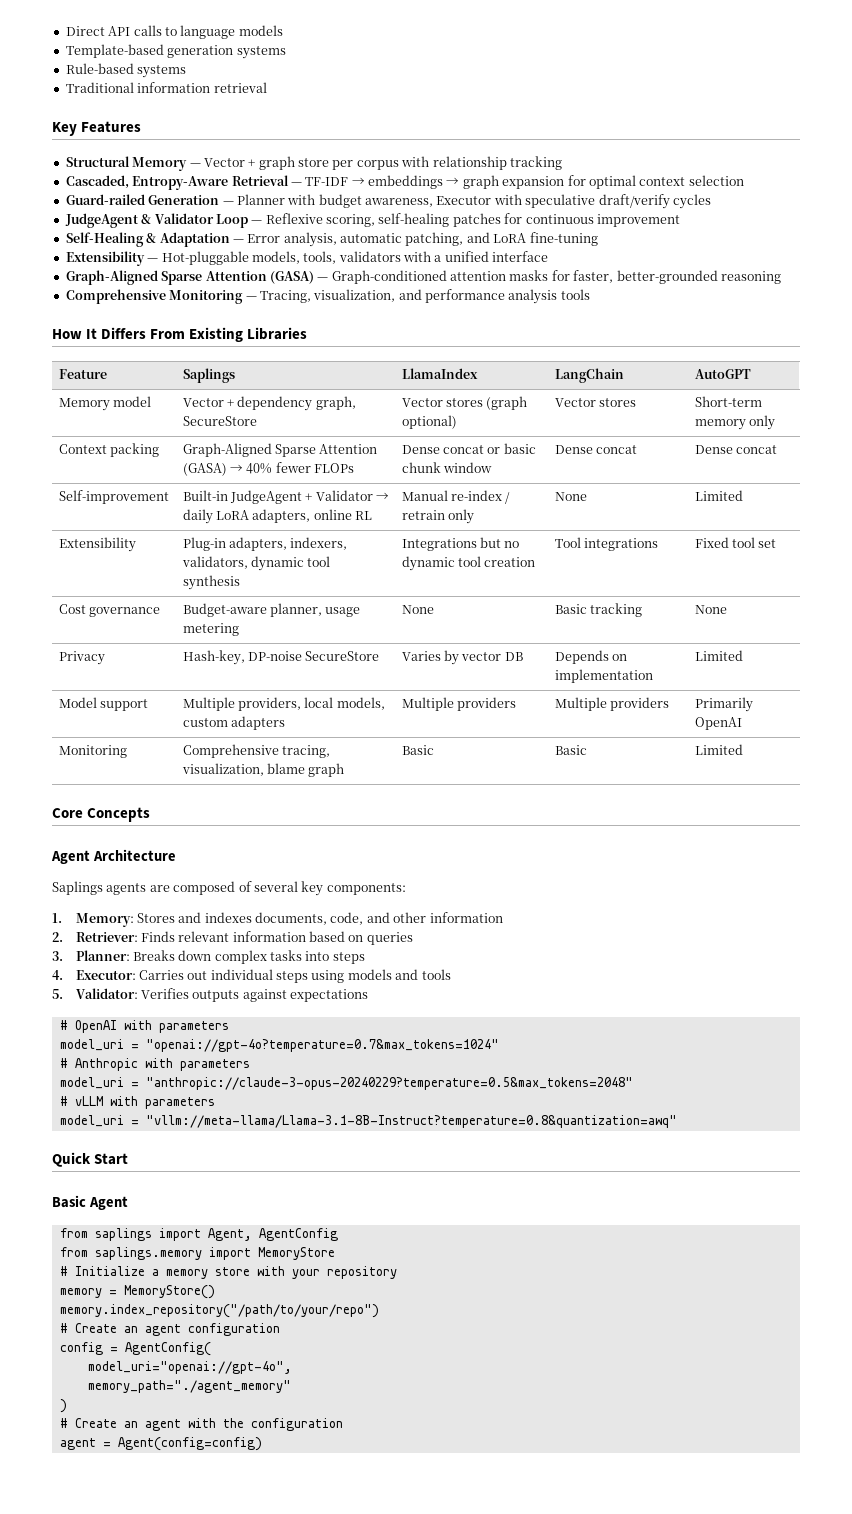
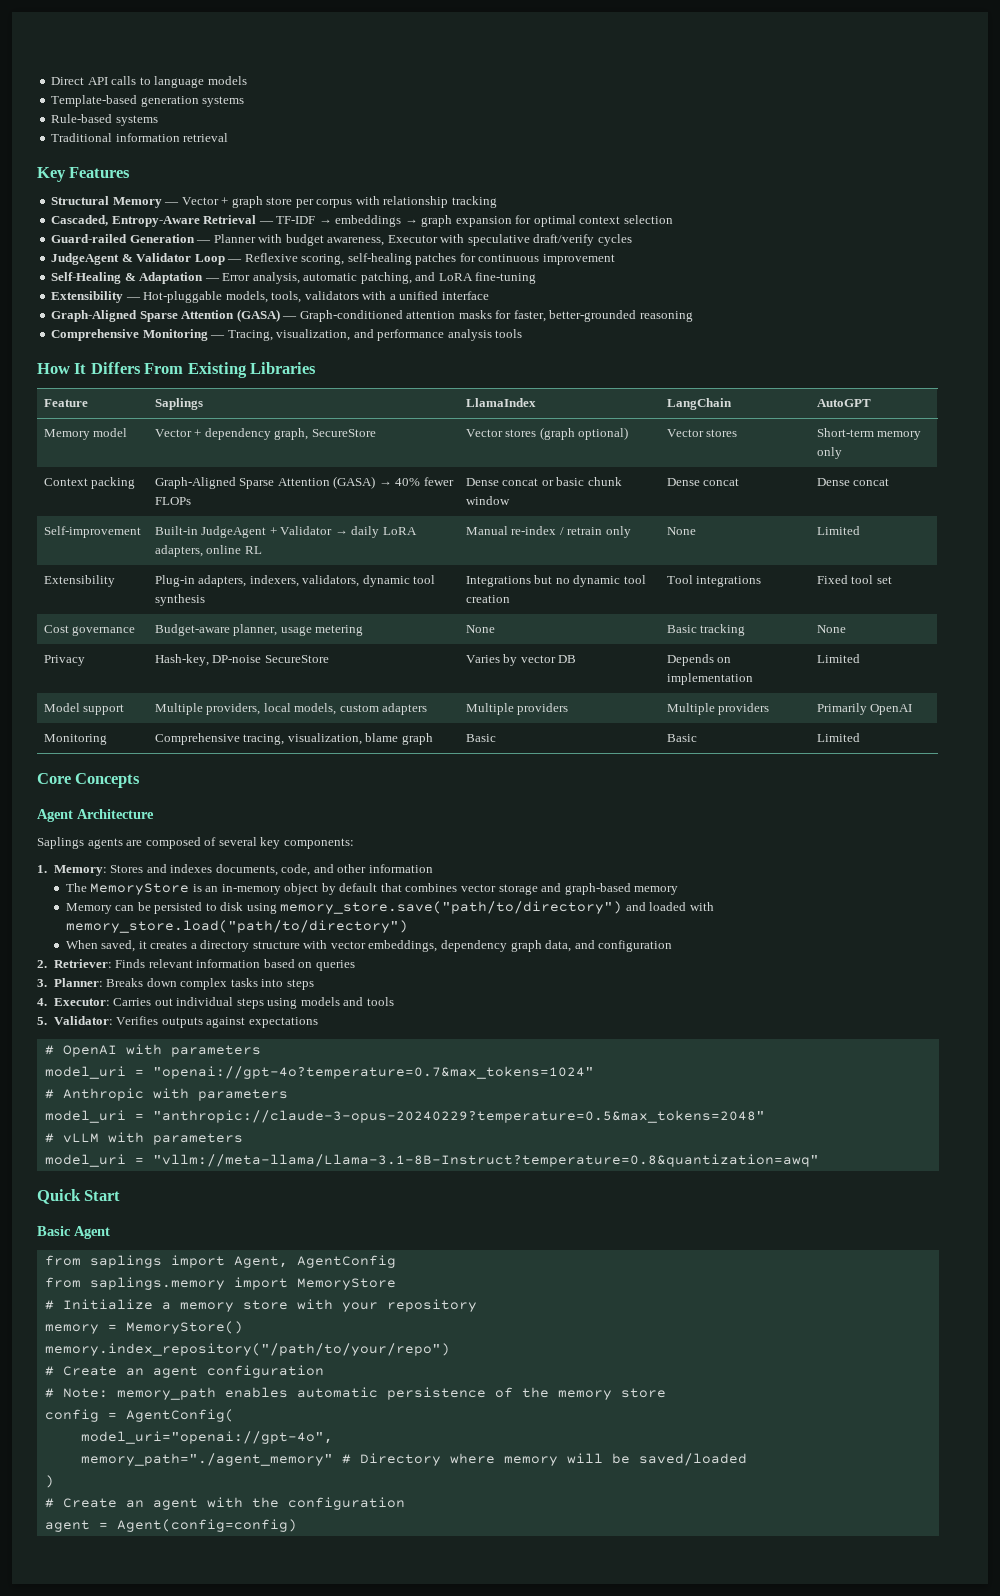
+ The MemoryStore is an in-memory object by default that combines vector storage and graph-based memory
+ Memory can be persisted to disk using memory_store.save("path/to/directory") and loaded with memory_store.load("path/to/directory")
+ When saved, it creates a directory structure with vector embeddings, dependency graph data, and configuration
+ # Note: memory_path enables automatic persistence of the memory store
- memory_path="./agent_memory"
+ memory_path="./agent_memory" # Directory where memory will be saved/loaded

